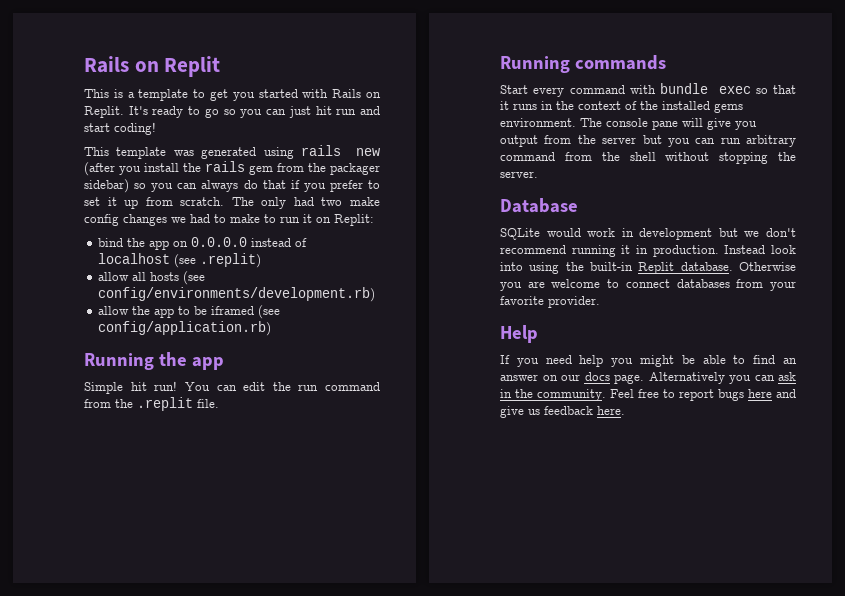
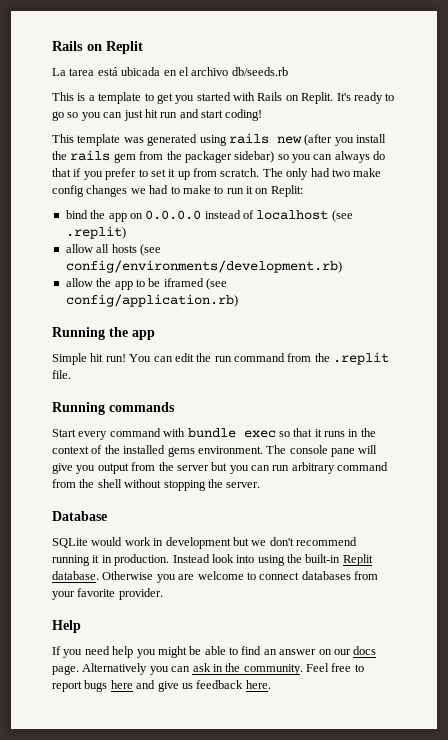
+ La tarea está ubicada en el archivo db/seeds.rb

